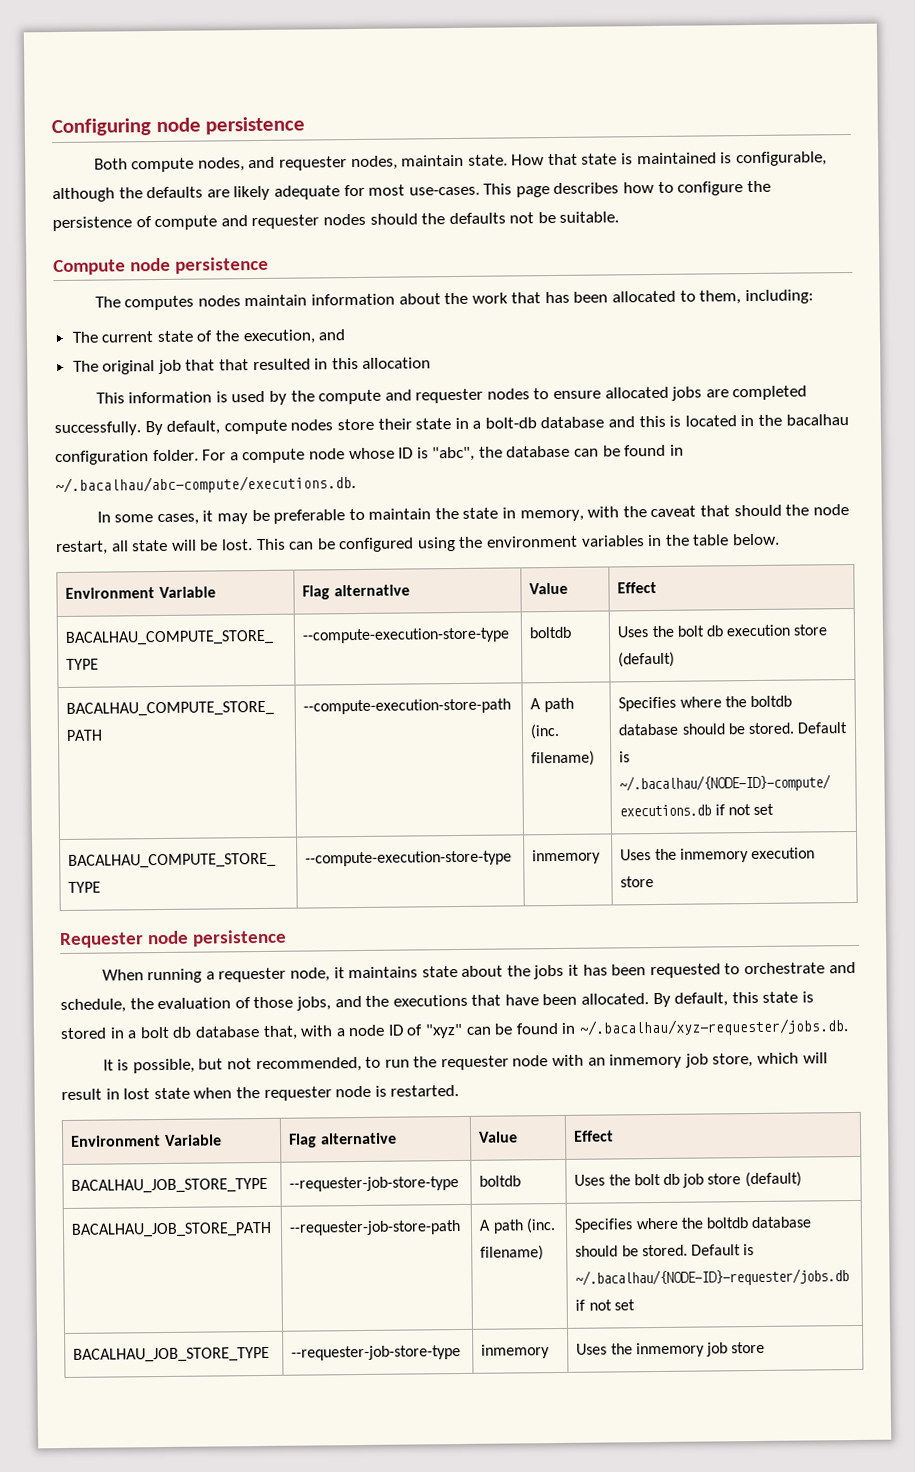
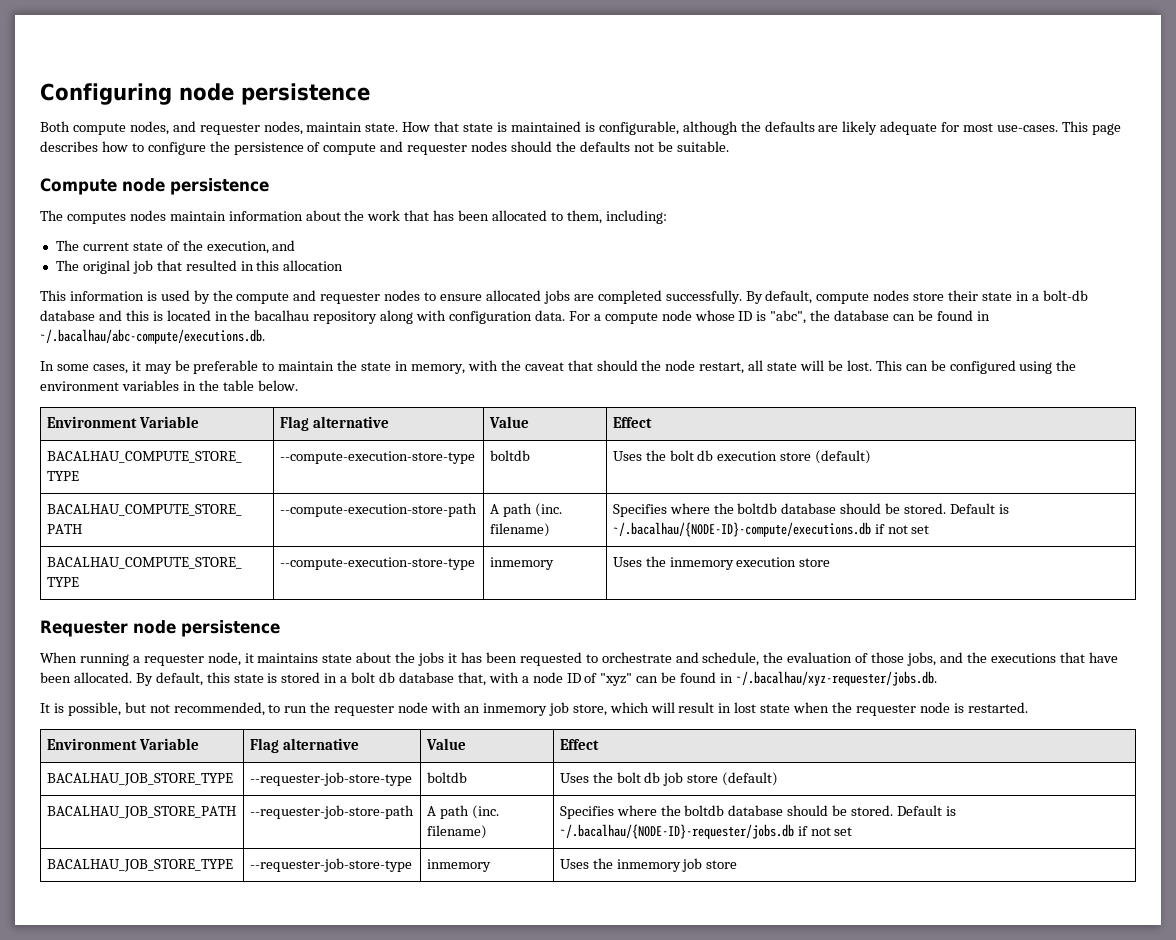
- The original job that that resulted in this allocation
+ The original job that resulted in this allocation
- By default, compute nodes store their state in a bolt-db database and this is located in the bacalhau configuration folder.
+ By default, compute nodes store their state in a bolt-db database and this is located in the bacalhau repository along with configuration data.

